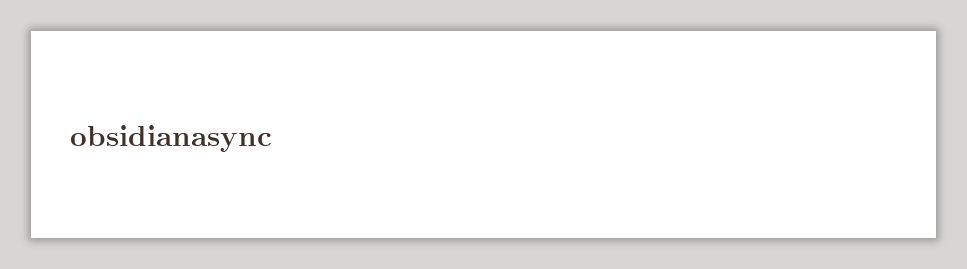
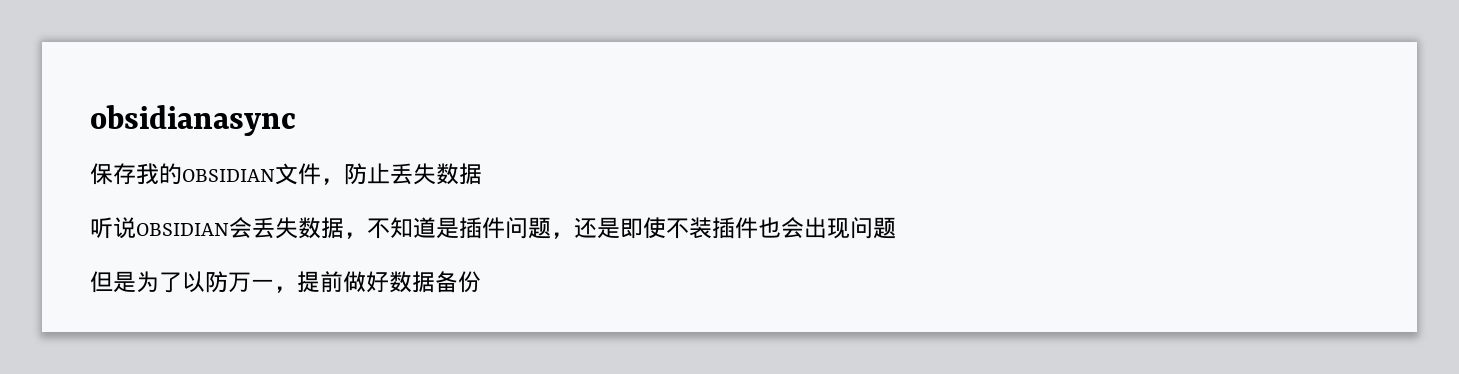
+ 保存我的OBSIDIAN文件，防止丢失数据
+ 听说OBSIDIAN会丢失数据，不知道是插件问题，还是即使不装插件也会出现问题
+ 但是为了以防万一，提前做好数据备份

